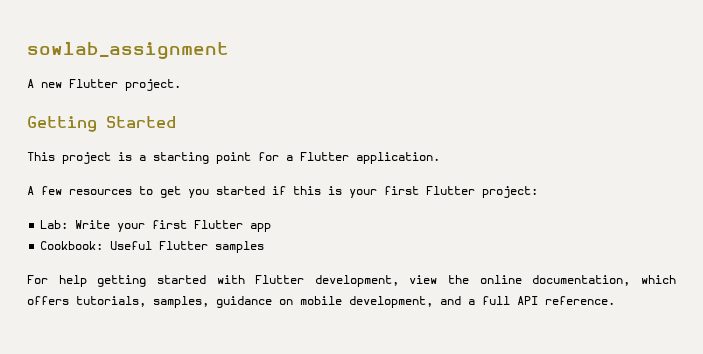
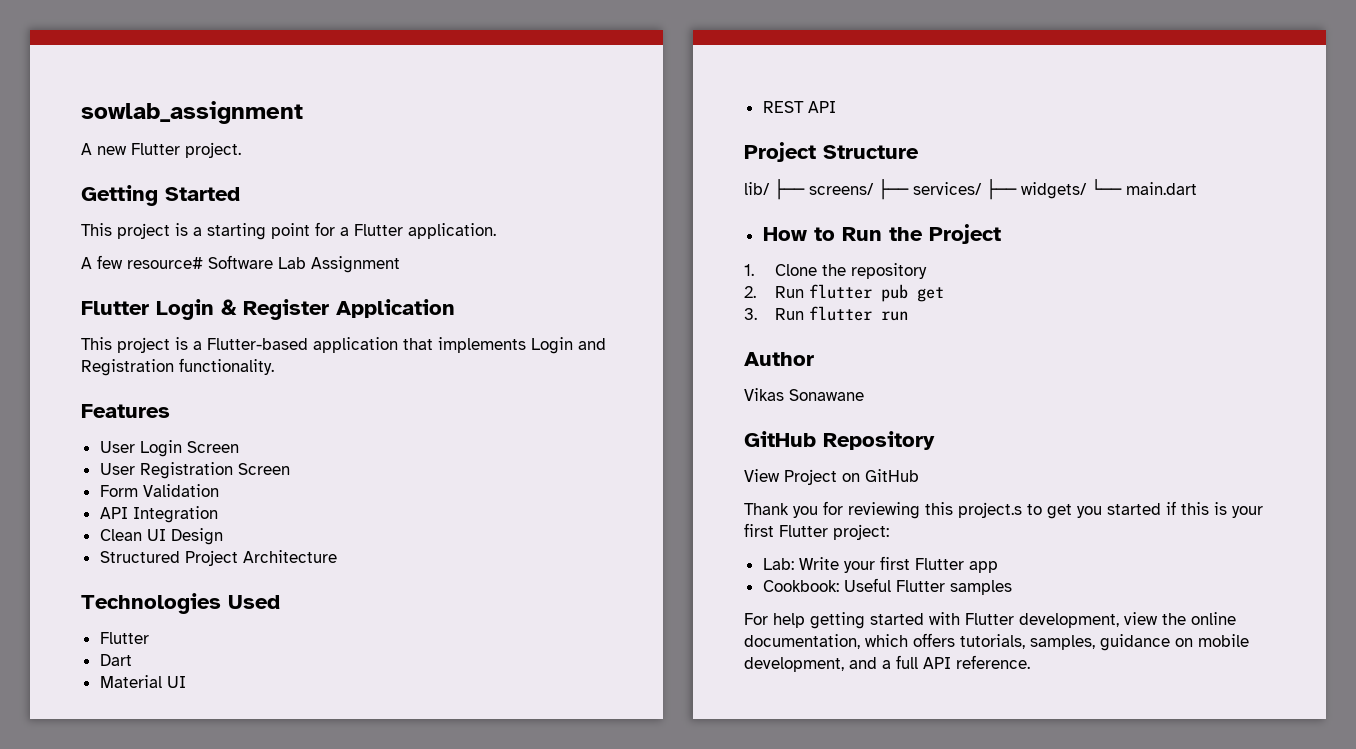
- A few resources to get you started if this is your first Flutter project:
+ A few resource# Software Lab Assignment
+ Flutter Login & Register Application
+ This project is a Flutter-based application that implements Login and Registration functionality.
+ Features
+ User Login Screen
+ User Registration Screen
+ Form Validation
+ API Integration
+ Clean UI Design
+ Structured Project Architecture
+ Technologies Used
+ Flutter
+ Dart
+ Material UI
+ REST API
+ Project Structure
+ lib/ ├── screens/ ├── services/ ├── widgets/ └── main.dart
+ How to Run the Project
+ 1. Clone the repository
+ 2. Run flutter pub get
+ 3. Run flutter run
+ Author
+ Vikas Sonawane
+ GitHub Repository
+ View Project on GitHub
+ Thank you for reviewing this project.s to get you started if this is your first Flutter project:

